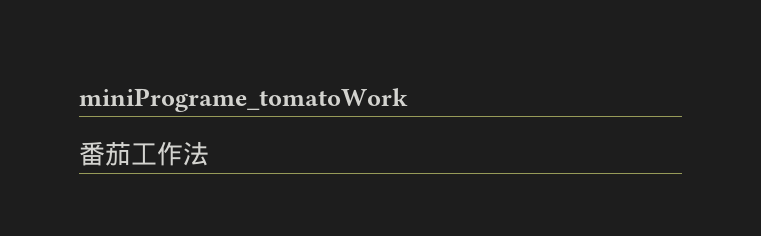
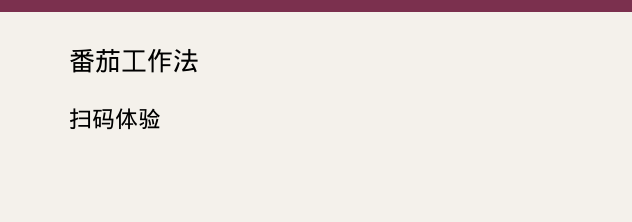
- miniPrograme_tomatoWork
+ 扫码体验

